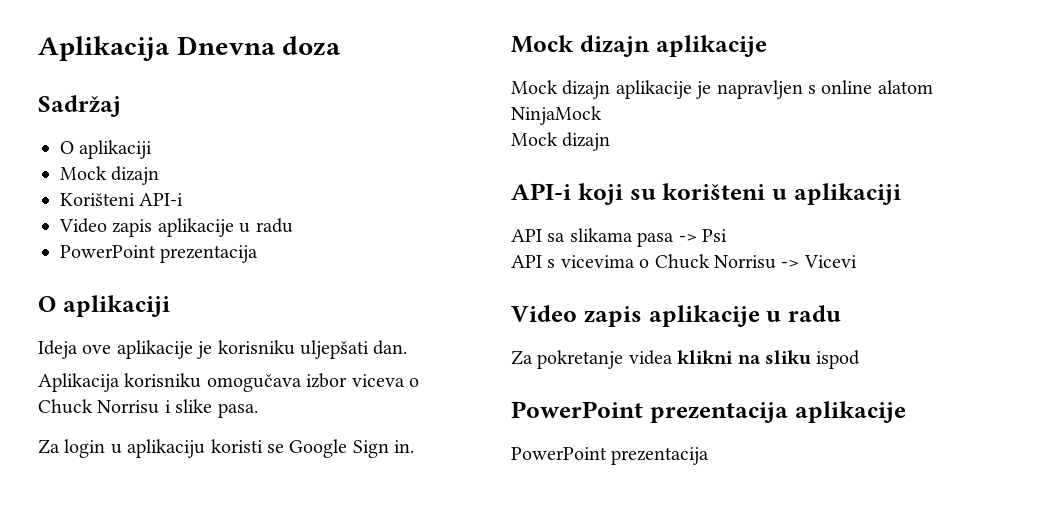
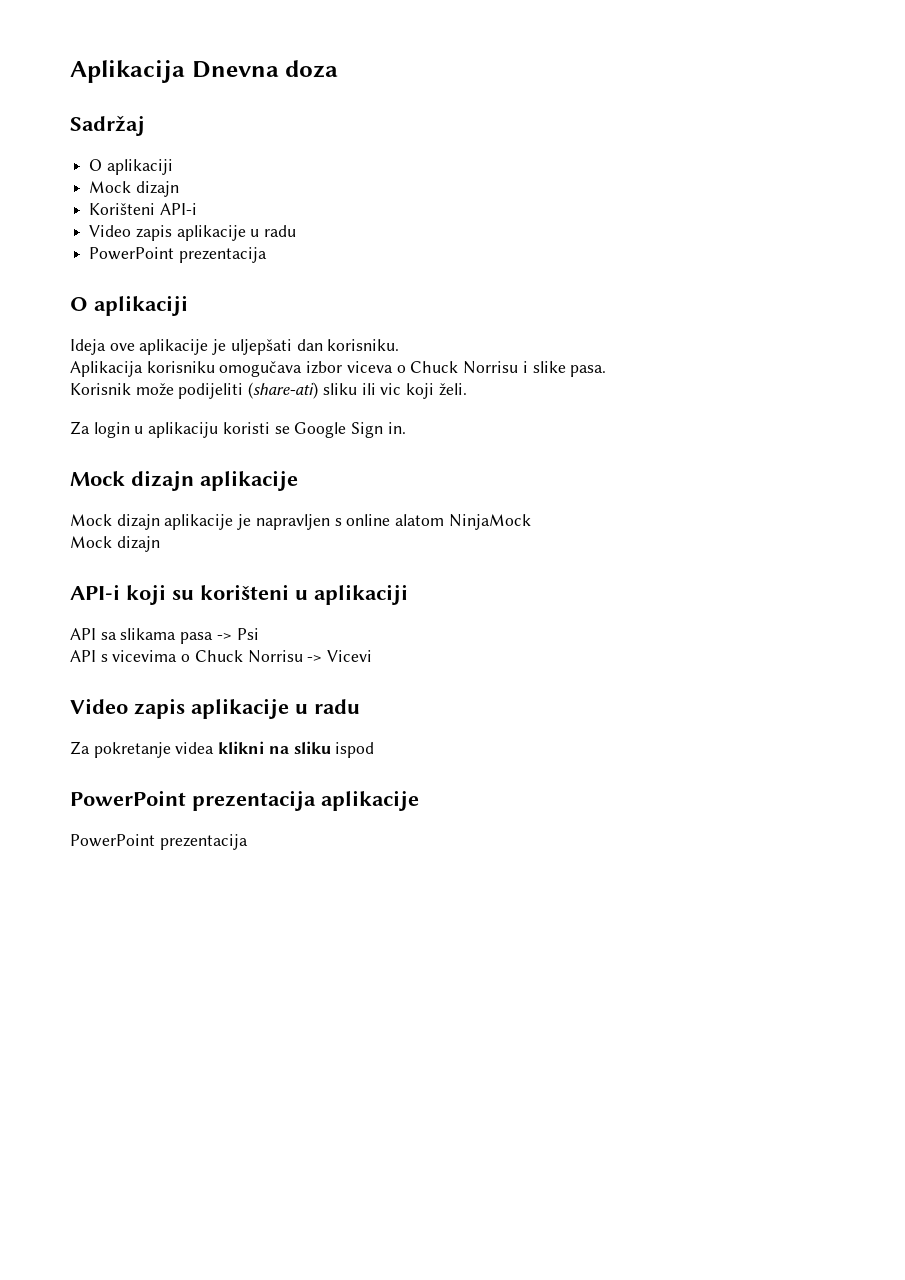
- Ideja ove aplikacije je korisniku uljepšati dan.
+ Ideja ove aplikacije je uljepšati dan korisniku.
+ Korisnik može podijeliti (share-ati) sliku ili vic koji želi.

